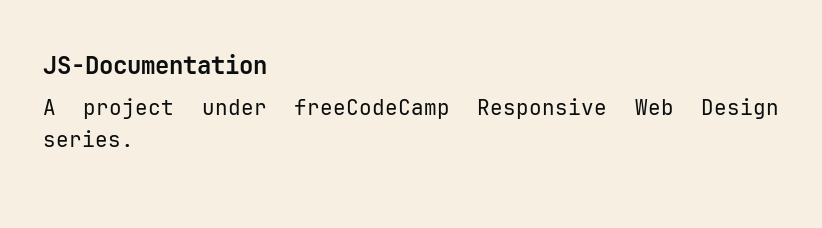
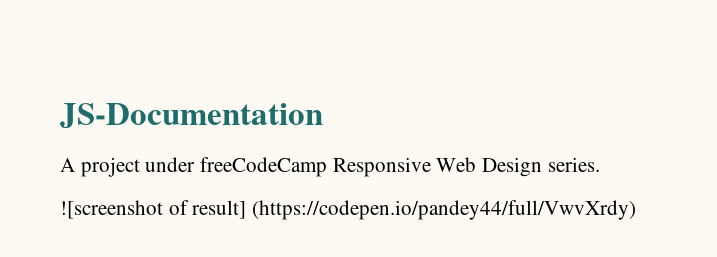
+ ![screenshot of result] (https://codepen.io/pandey44/full/VwvXrdy)

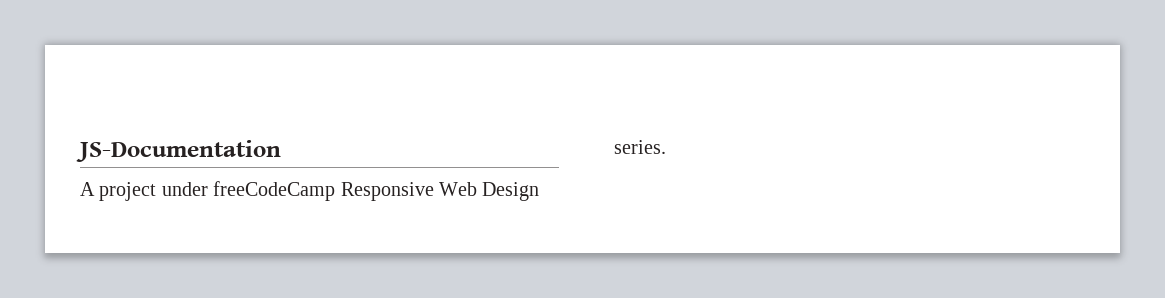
- ![screenshot of result] (https://codepen.io/pandey44/full/VwvXrdy)

